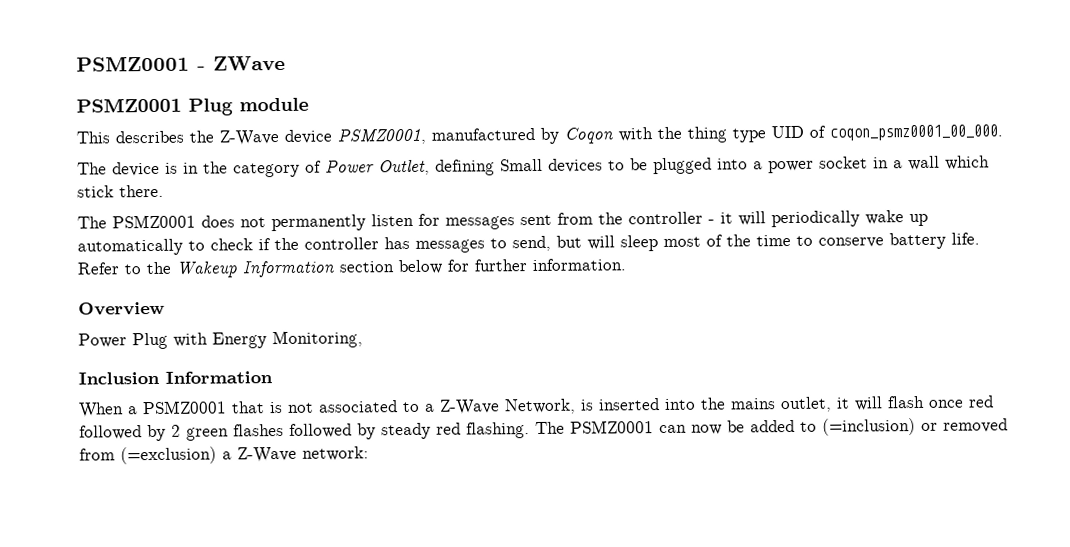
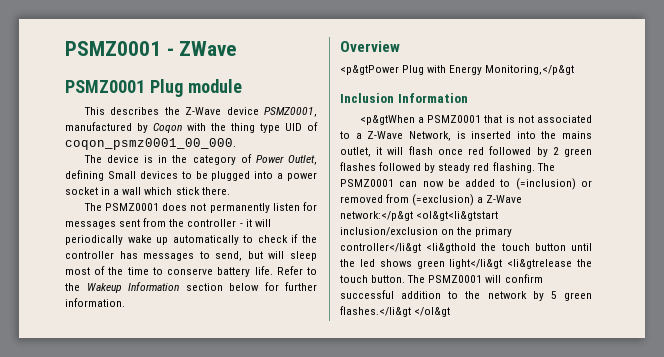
- Power Plug with Energy Monitoring,
+ <p&gtPower Plug with Energy Monitoring,</p&gt
- When a PSMZ0001 that is not associated to a Z-Wave Network, is inserted into the mains outlet, it will flash once red followed by 2 green flashes followed by steady red flashing.
+ <p&gtWhen a PSMZ0001 that is not associated to a Z-Wave Network, is inserted into the mains outlet, it will flash once red followed by 2 green flashes followed by steady red flashing.
- The PSMZ0001 can now be added to (=inclusion) or removed from (=exclusion) a Z-Wave network:
+ The PSMZ0001 can now be added to (=inclusion) or removed from (=exclusion) a Z-Wave network:</p&gt <ol&gt<li&gtstart inclusion/exclusion on the primary controller</li&gt <li&gthold the touch button until the led shows green light</li&gt <li&gtrelease the touch button. The PSMZ0001 will confirm successful addition to the network by 5 green flashes.</li&gt </ol&gt

